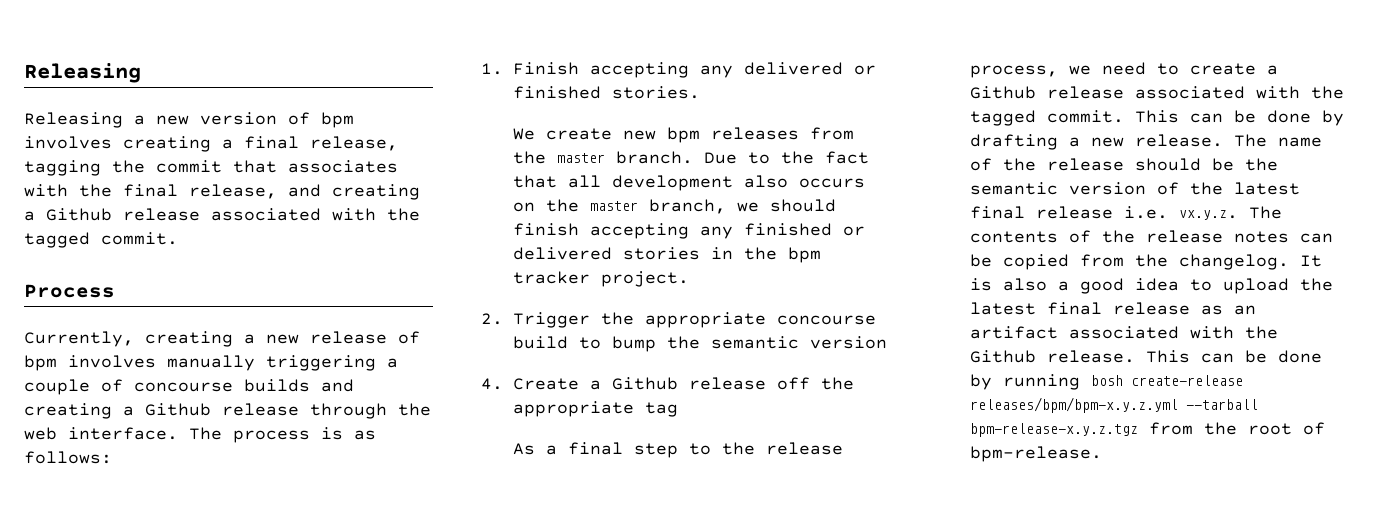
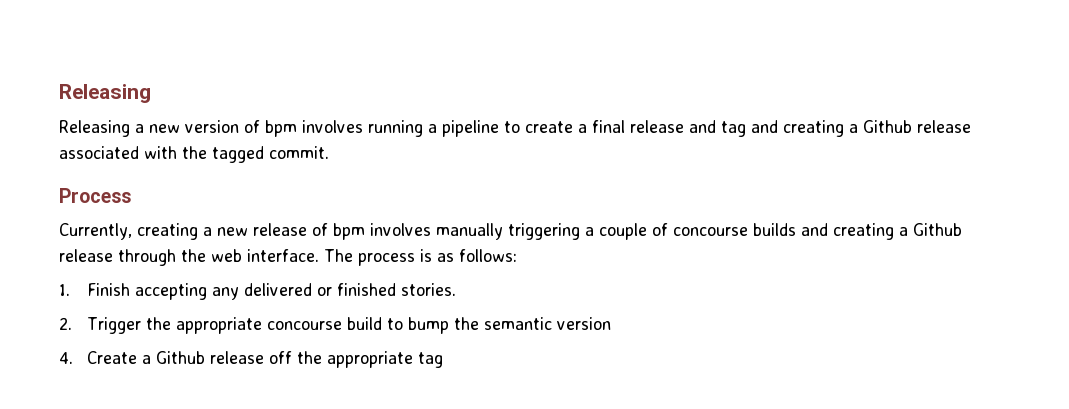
- Releasing a new version of bpm involves creating a final release, tagging the commit that associates with the final release, and creating a Github release associated with the tagged commit.
+ Releasing a new version of bpm involves running a pipeline to create a final release and tag and creating a Github release associated with the tagged commit.
- We create new bpm releases from the master branch. Due to the fact that all development also occurs on the master branch, we should finish accepting any finished or delivered stories in the bpm tracker project.
- As a final step to the release process, we need to create a Github release associated with the tagged commit. This can be done by drafting a new release. The name of the release should be the semantic version of the latest final release i.e. vx.y.z. The contents of the release notes can be copied from the changelog. It is also a good idea to upload the latest final release as an artifact associated with the Github release. This can be done by running bosh create-release releases/bpm/bpm-x.y.z.yml --tarball bpm-release-x.y.z.tgz from the root of bpm-release.

